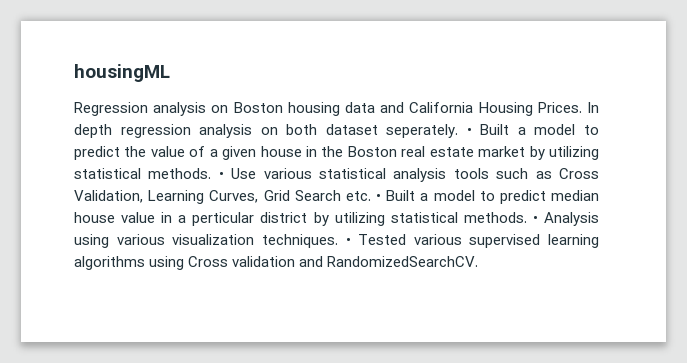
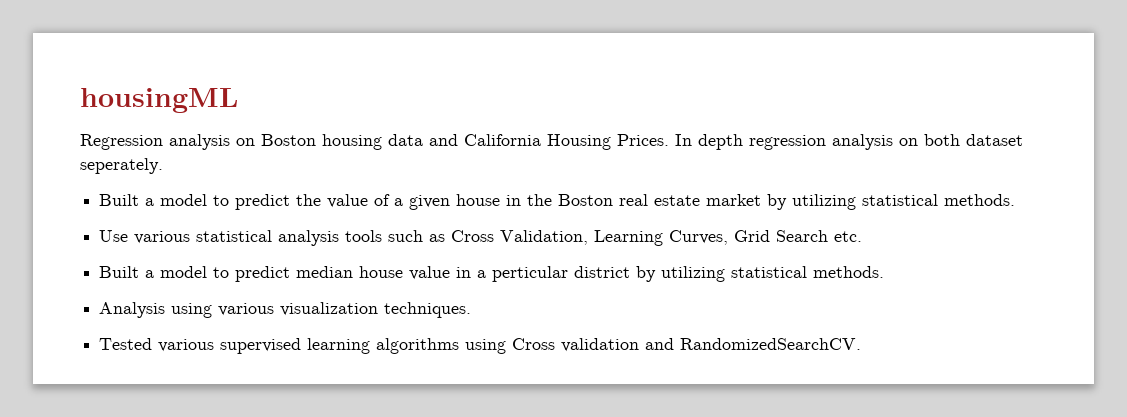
- In depth regression analysis on both dataset seperately. • Built a model to predict the value of a given house in the Boston real estate market by utilizing statistical methods. • Use various statistical analysis tools such as Cross Validation, Learning Curves, Grid Search etc. • Built a model to predict median house value in a perticular district by utilizing statistical methods. • Analysis using various visualization techniques. • Tested various supervised learning algorithms using Cross validation and RandomizedSearchCV.
+ In depth regression analysis on both dataset seperately.
+ Built a model to predict the value of a given house in the Boston real estate market by utilizing statistical methods.
+ Use various statistical analysis tools such as Cross Validation, Learning Curves, Grid Search etc.
+ Built a model to predict median house value in a perticular district by utilizing statistical methods.
+ Analysis using various visualization techniques.
+ Tested various supervised learning algorithms using Cross validation and RandomizedSearchCV.

